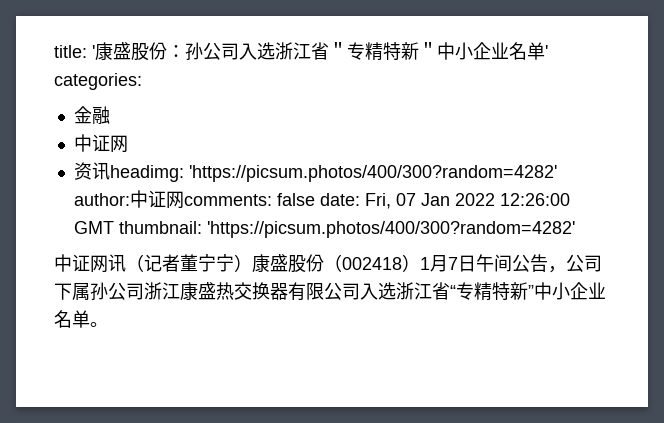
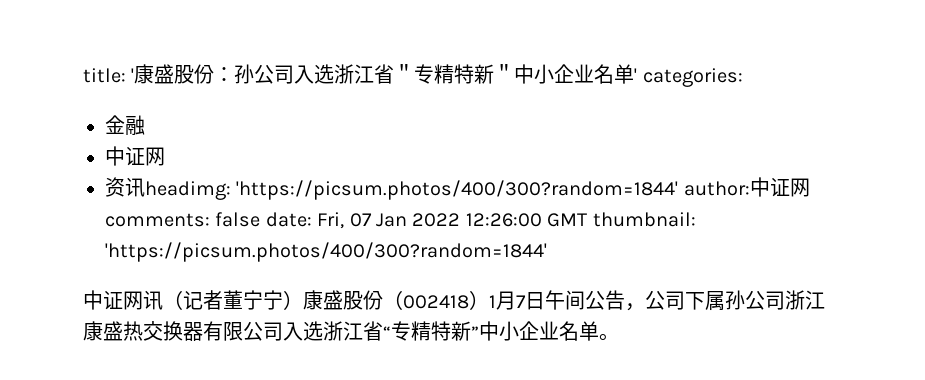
- 资讯headimg: 'https://picsum.photos/400/300?random=4282' author:中证网comments: false date: Fri, 07 Jan 2022 12:26:00 GMT thumbnail: 'https://picsum.photos/400/300?random=4282'
+ 资讯headimg: 'https://picsum.photos/400/300?random=1844' author:中证网comments: false date: Fri, 07 Jan 2022 12:26:00 GMT thumbnail: 'https://picsum.photos/400/300?random=1844'

